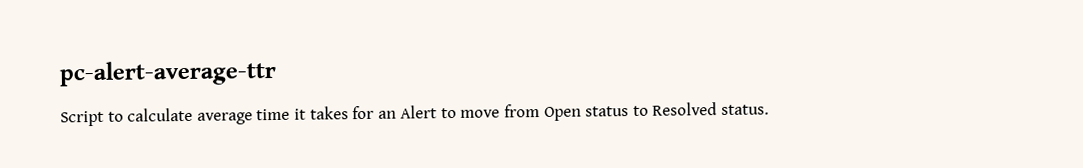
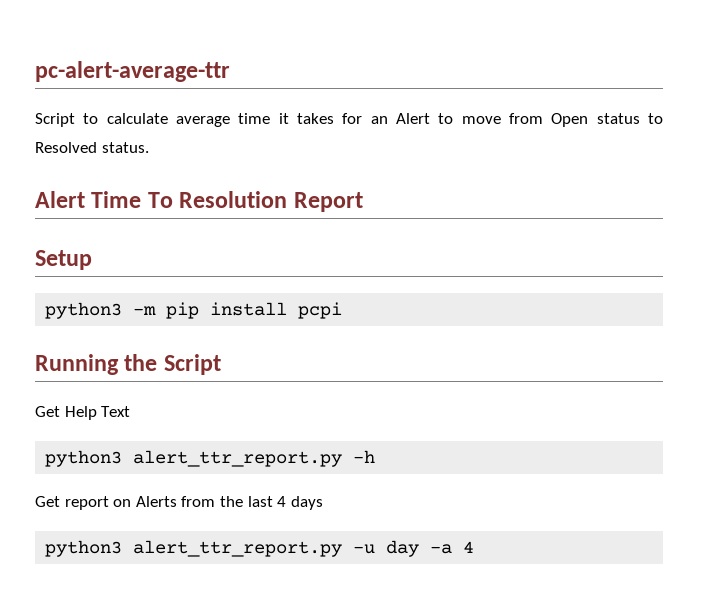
+ Alert Time To Resolution Report
+ Setup
+ python3 -m pip install pcpi
+ Running the Script
+ Get Help Text
+ python3 alert_ttr_report.py -h
+ Get report on Alerts from the last 4 days
+ python3 alert_ttr_report.py -u day -a 4

